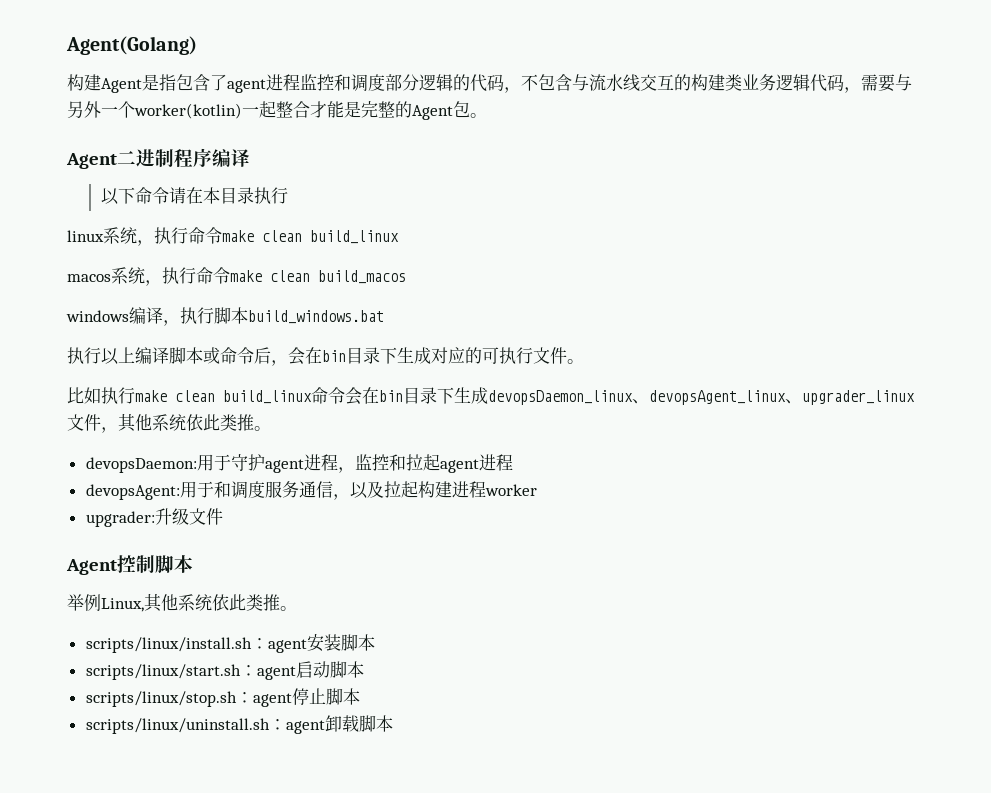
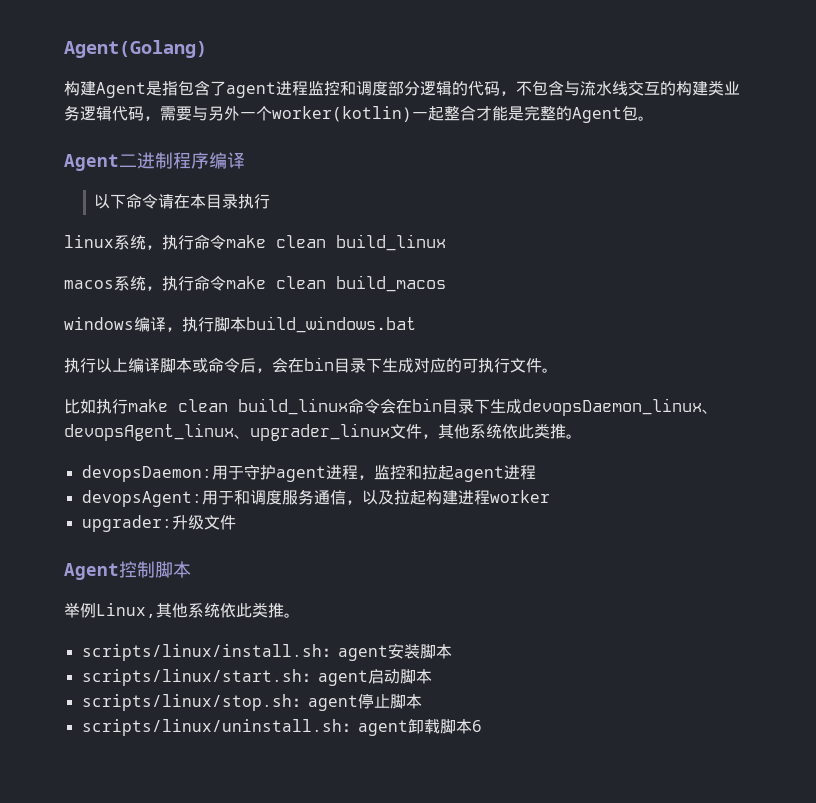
- scripts/linux/uninstall.sh：agent卸载脚本
+ scripts/linux/uninstall.sh：agent卸载脚本6

